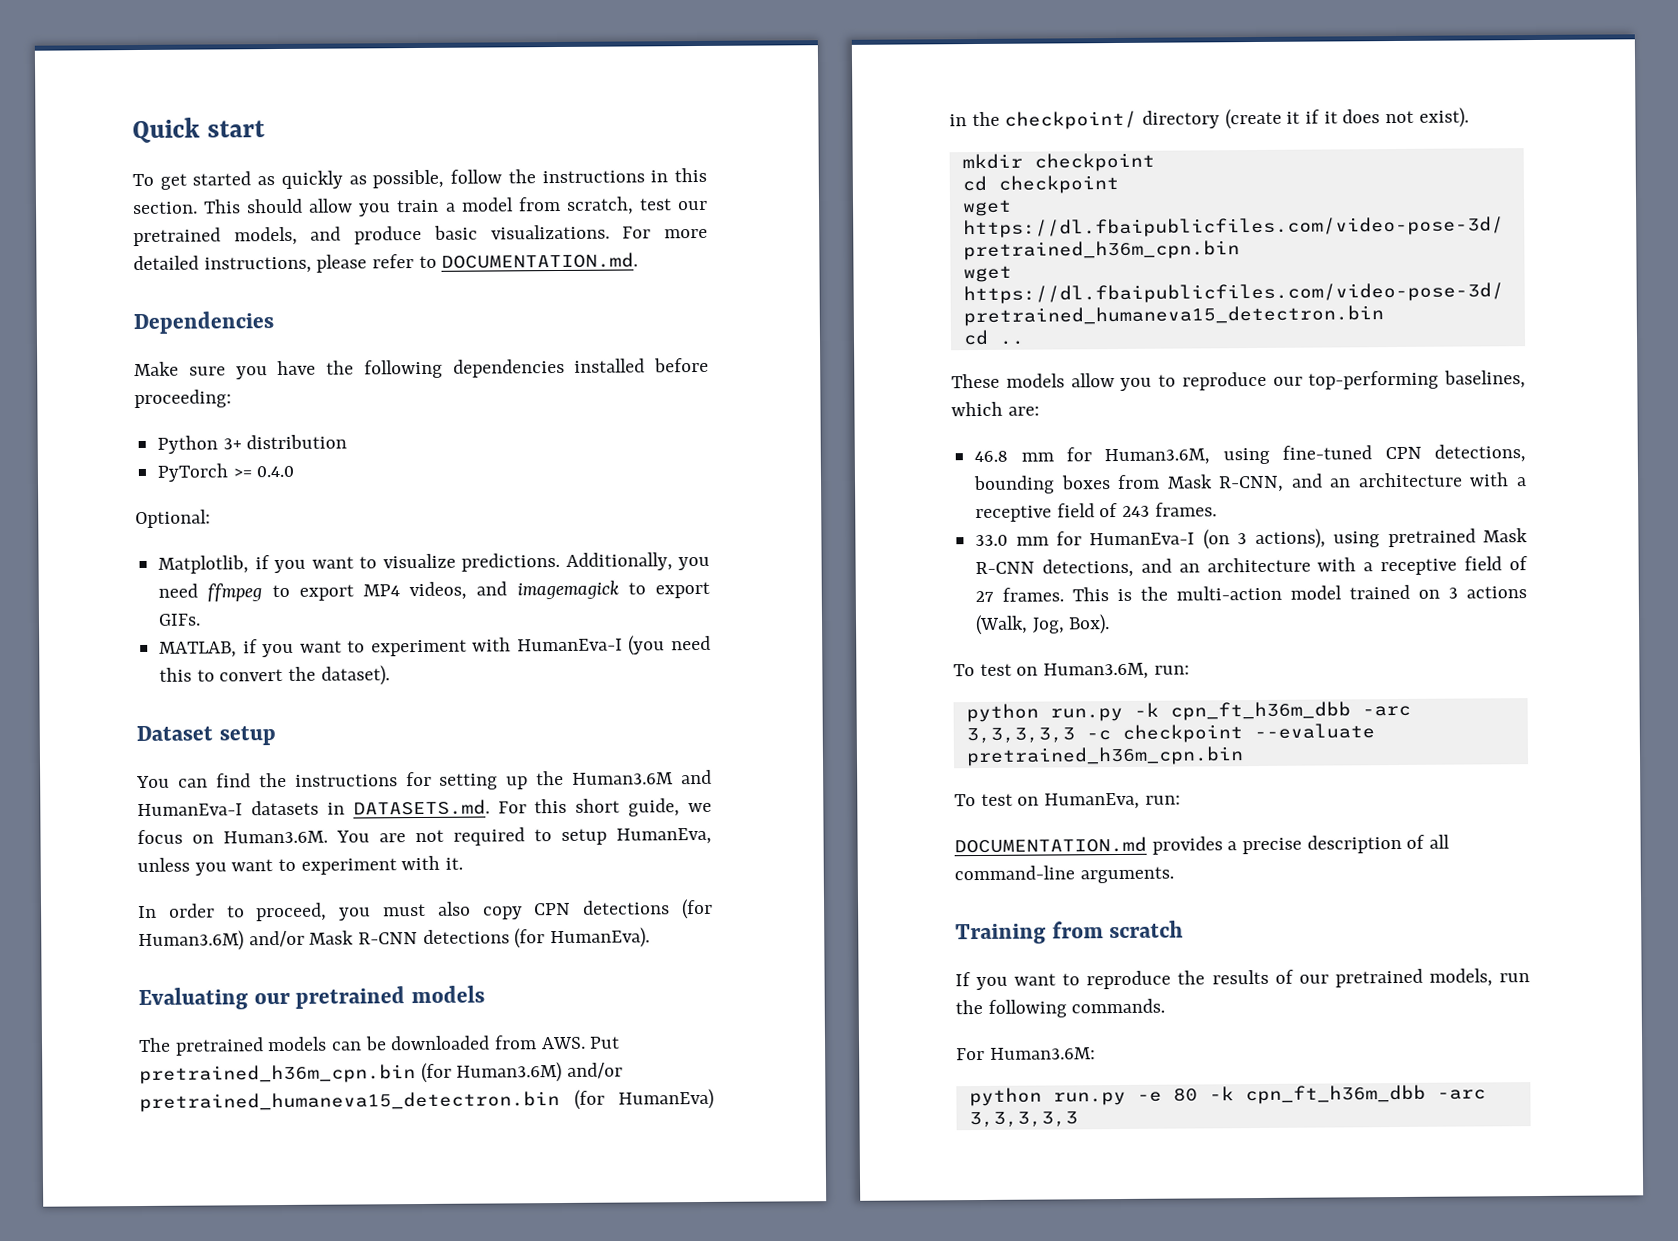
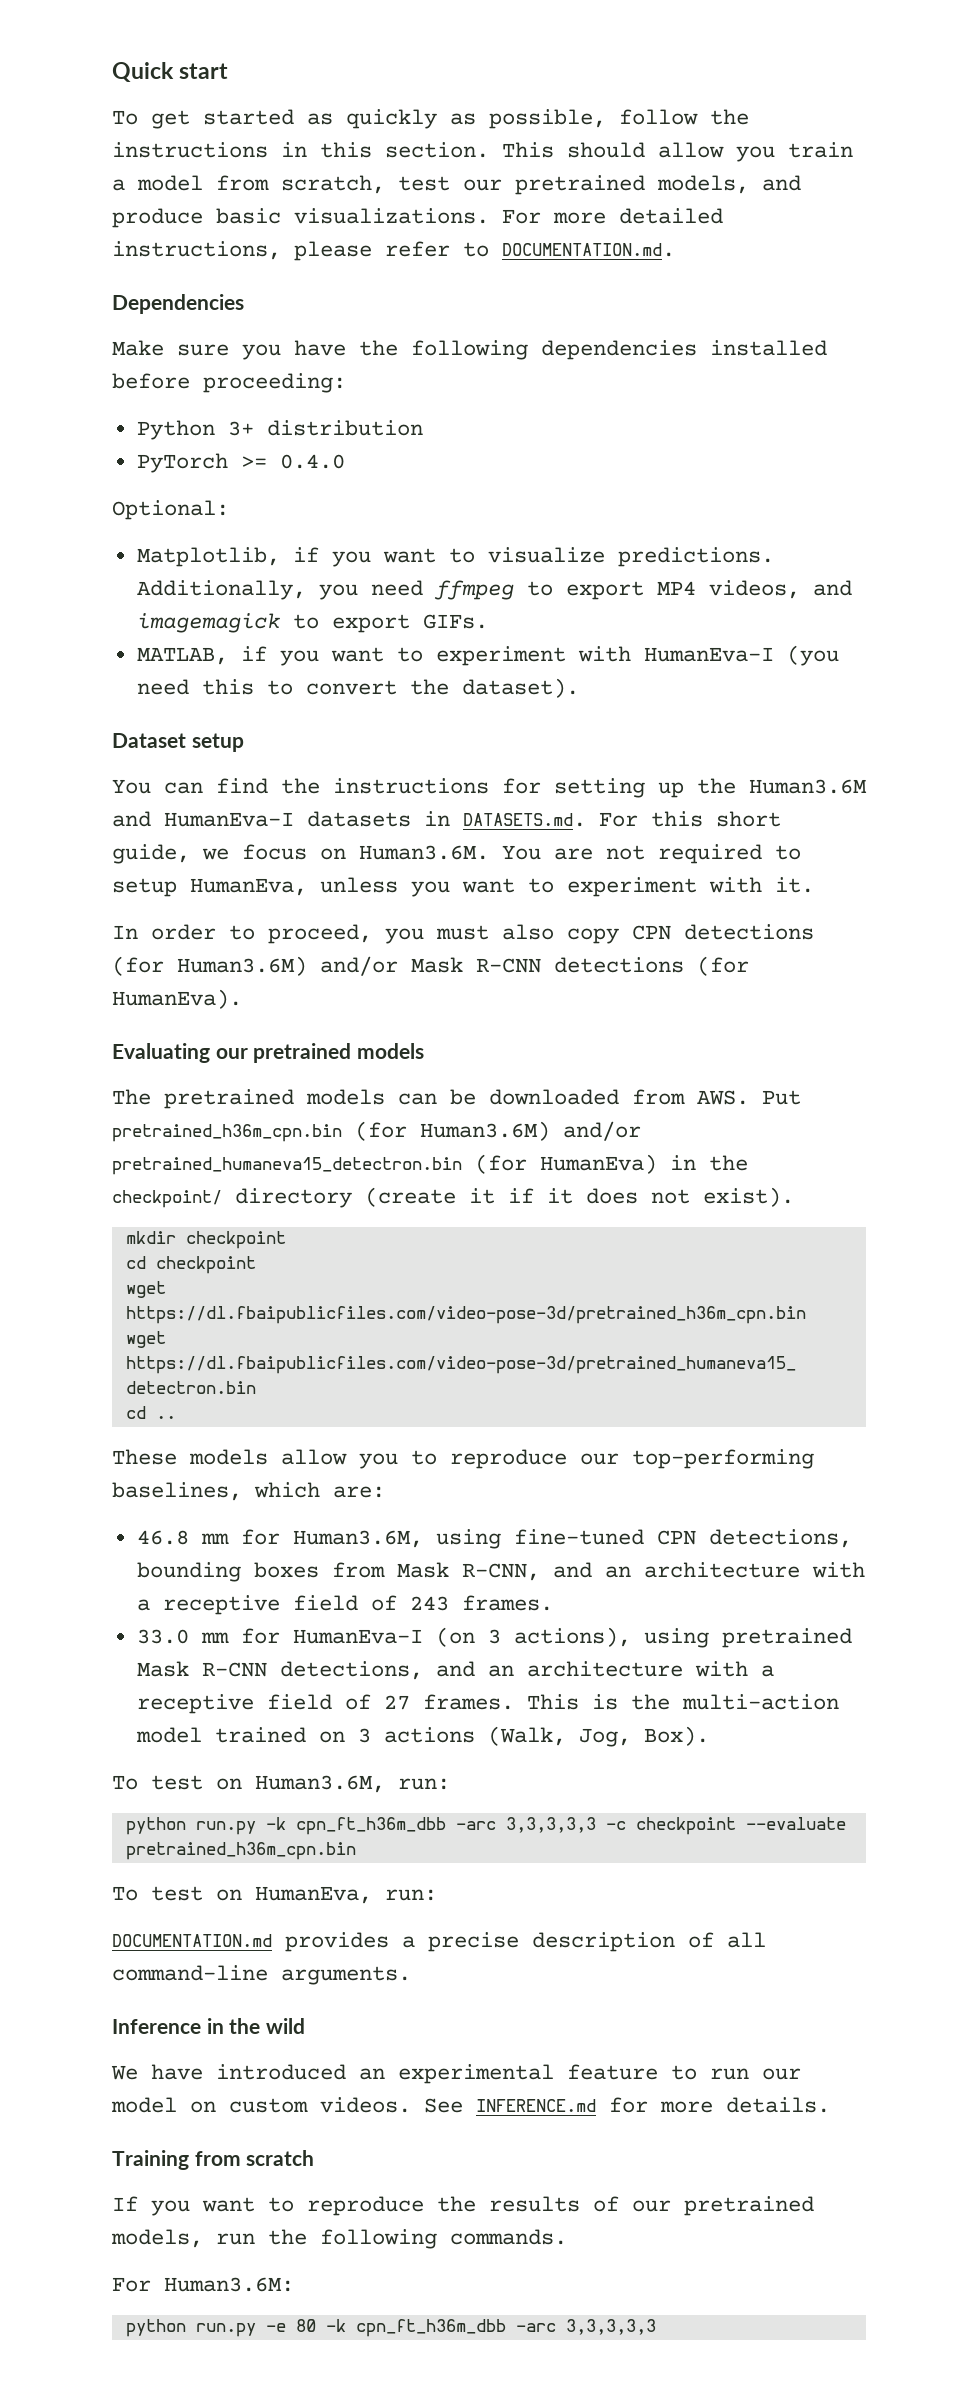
+ Inference in the wild
+ We have introduced an experimental feature to run our model on custom videos. See INFERENCE.md for more details.

